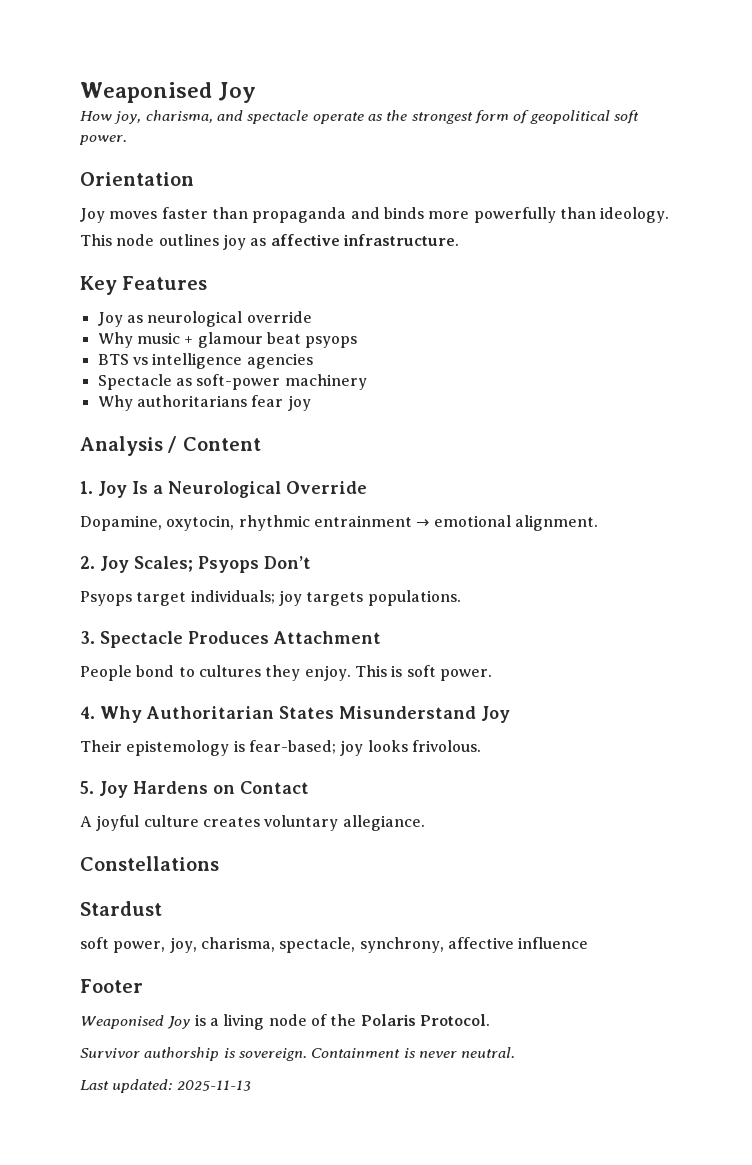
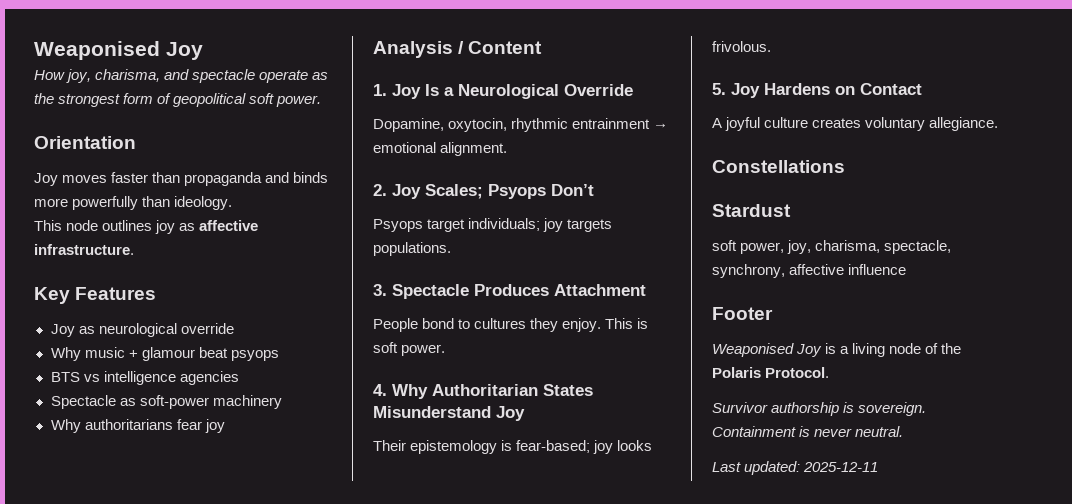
- Last updated: 2025-11-13
+ Last updated: 2025-12-11

